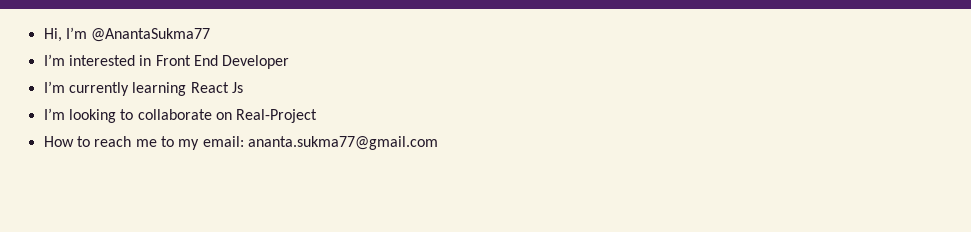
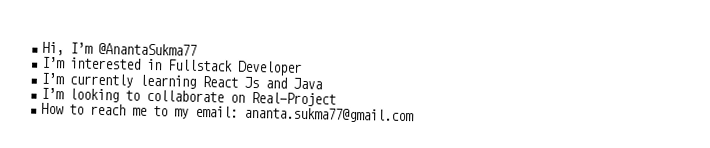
- I’m interested in Front End Developer
+ I’m interested in Fullstack Developer
- I’m currently learning React Js
+ I’m currently learning React Js and Java

